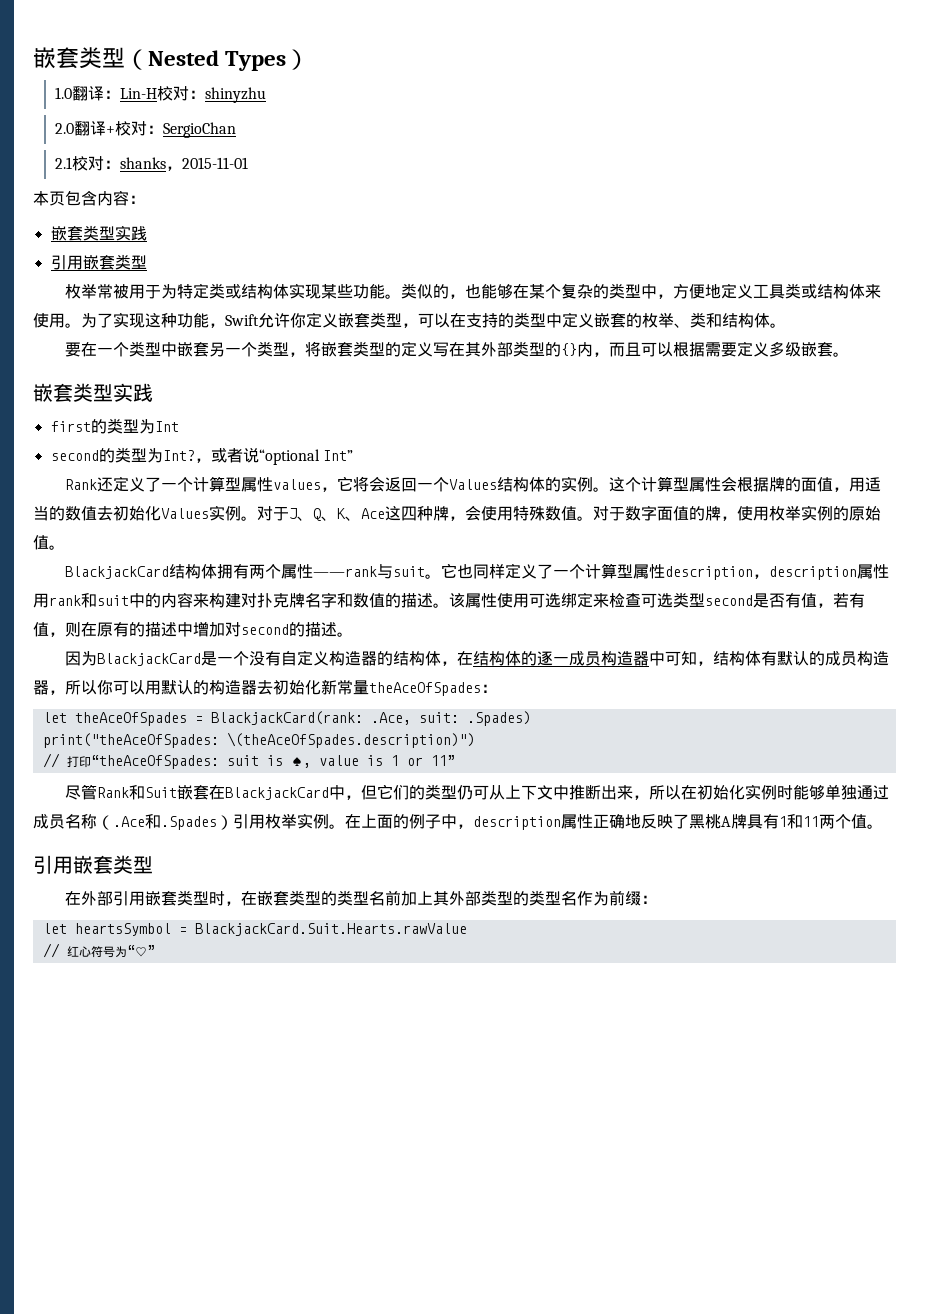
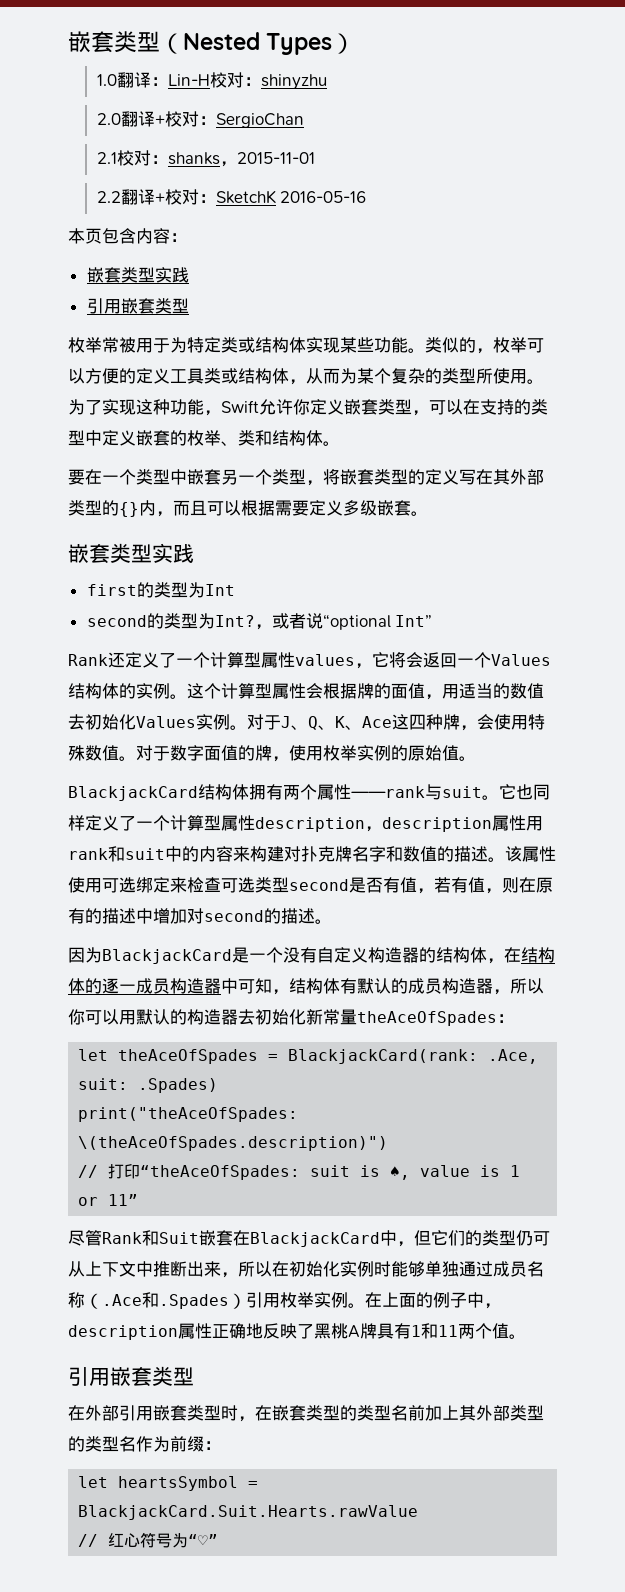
+ 2.2翻译+校对：SketchK 2016-05-16
- 类似的，也能够在某个复杂的类型中，方便地定义工具类或结构体来使用。
+ 类似的，枚举可以方便的定义工具类或结构体，从而为某个复杂的类型所使用。

